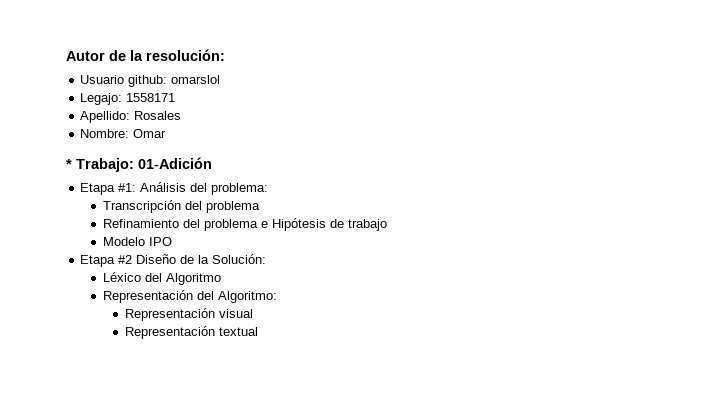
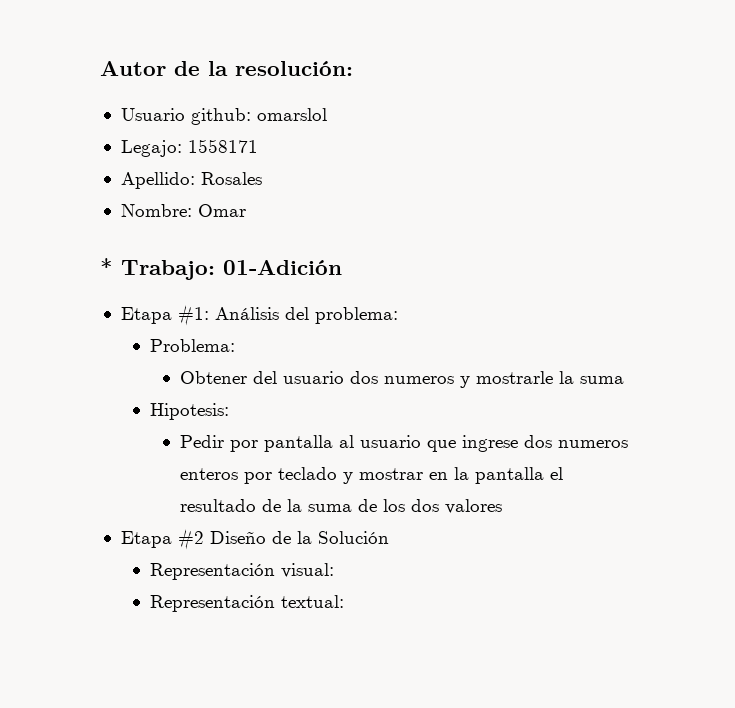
- Transcripción del problema
- Refinamiento del problema e Hipótesis de trabajo
- Modelo IPO
+ Problema:
+ Obtener del usuario dos numeros y mostrarle la suma
+ Hipotesis:
+ Pedir por pantalla al usuario que ingrese dos numeros enteros por teclado y mostrar en la pantalla el resultado de la suma de los dos valores
- Etapa #2 Diseño de la Solución:
- Léxico del Algoritmo
- Representación del Algoritmo:
- Representación visual
- Representación textual
+ Etapa #2 Diseño de la Solución
+ Representación visual:
+ Representación textual:

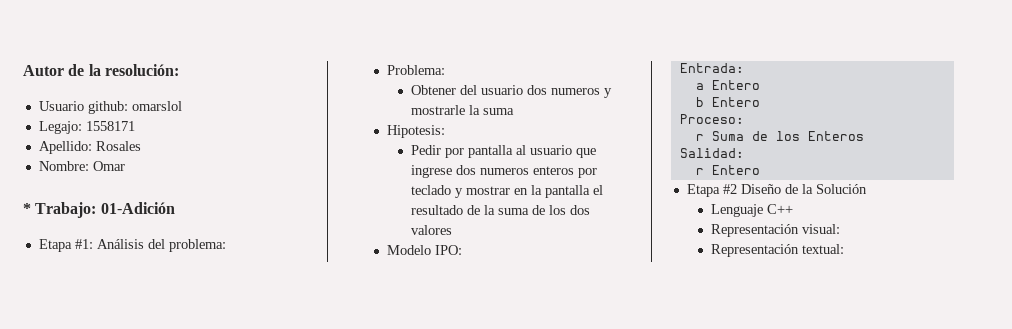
+ Modelo IPO:
+ Entrada:
+ a Entero
+ b Entero
+ Proceso:
+ r Suma de los Enteros
+ Salidad:
+ r Entero
+ Lenguaje C++

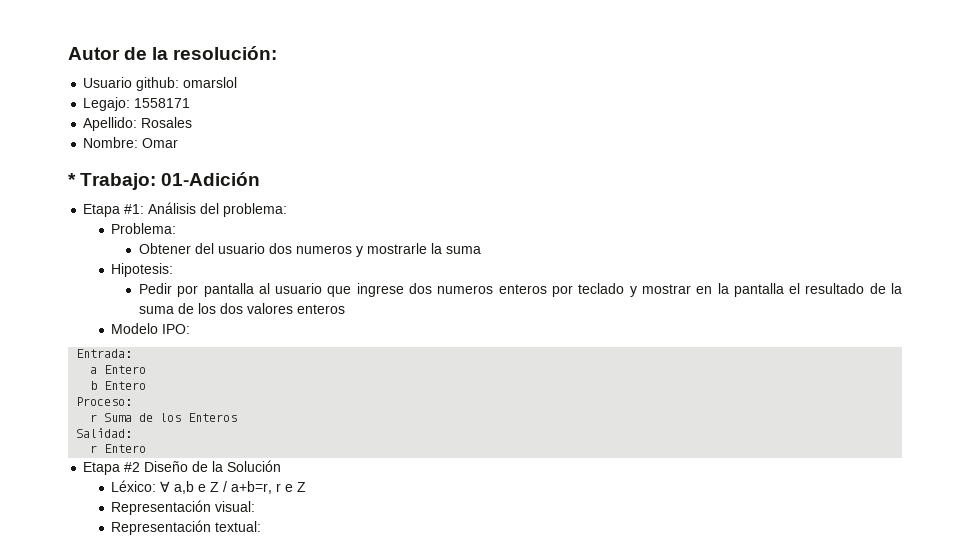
- Pedir por pantalla al usuario que ingrese dos numeros enteros por teclado y mostrar en la pantalla el resultado de la suma de los dos valores
+ Pedir por pantalla al usuario que ingrese dos numeros enteros por teclado y mostrar en la pantalla el resultado de la suma de los dos valores enteros
- Lenguaje C++
+ Léxico: ∀ a,b е Z / a+b=r, r e Z

